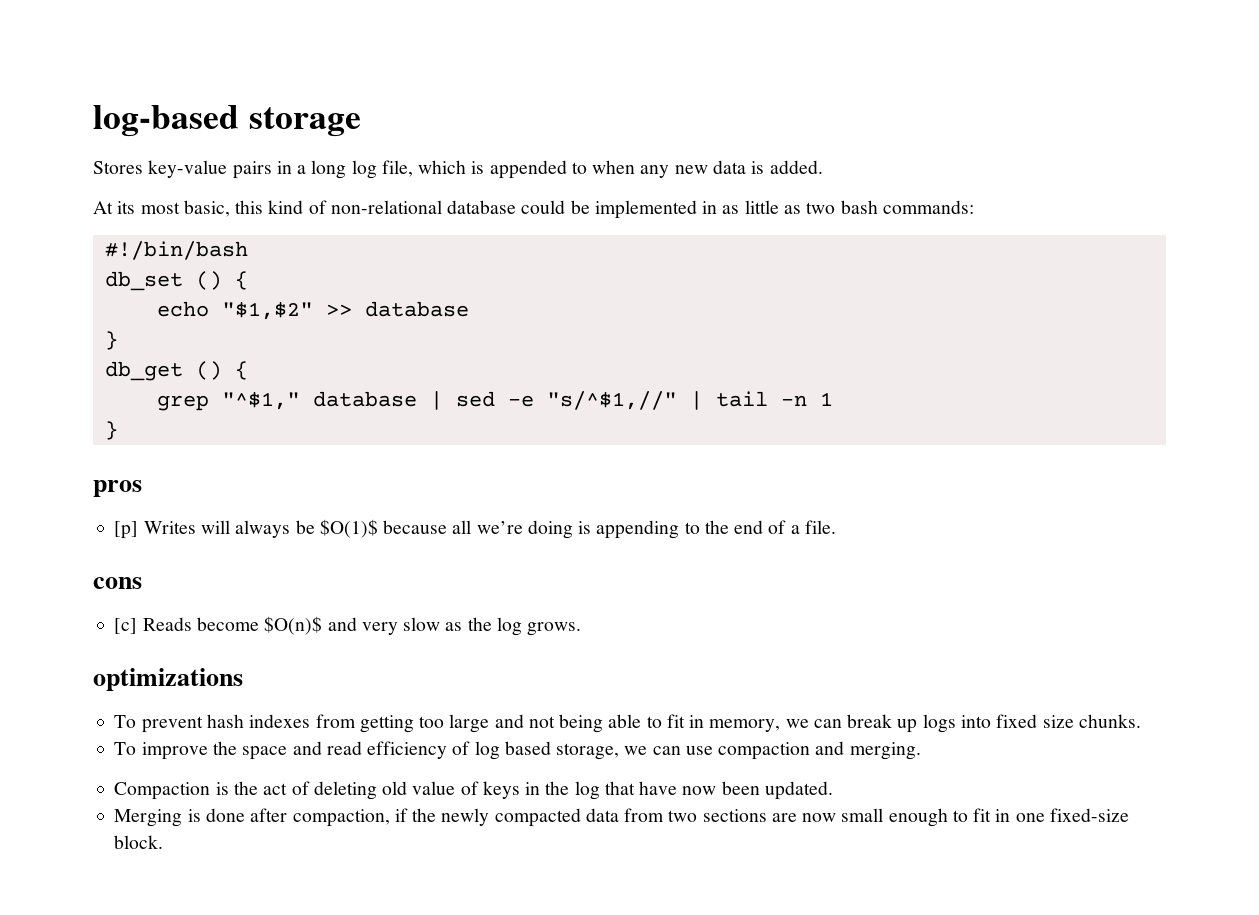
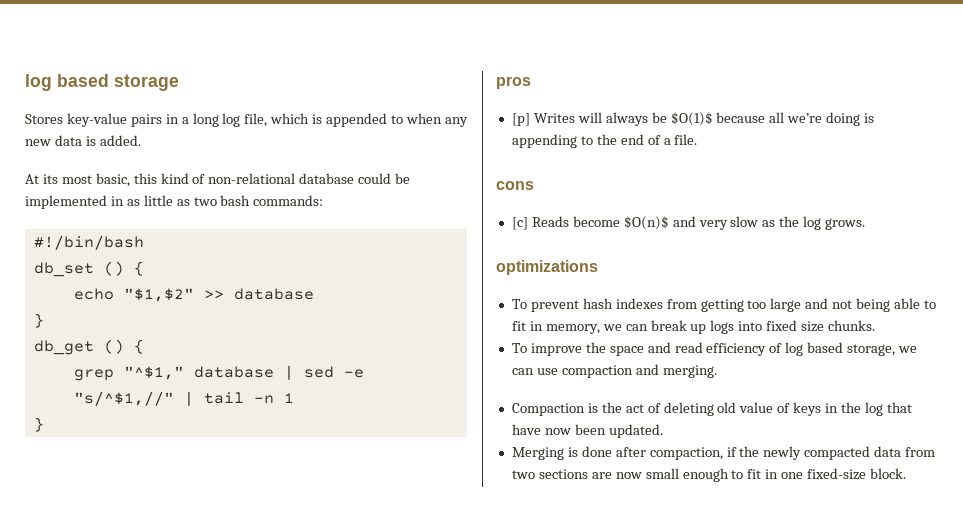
- log-based storage
+ log based storage

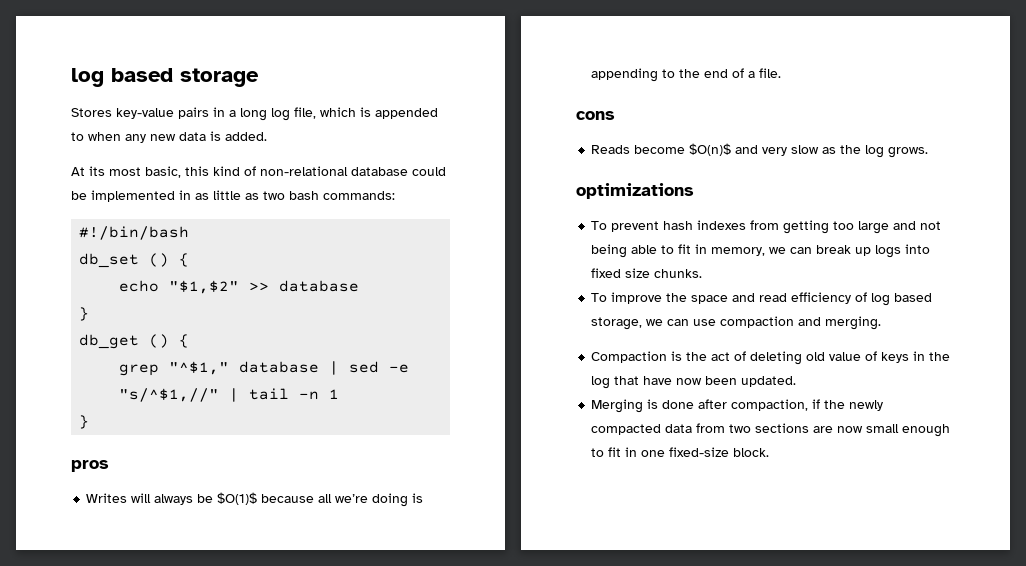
- [p] Writes will always be $O(1)$ because all we’re doing is appending to the end of a file.
+ Writes will always be $O(1)$ because all we’re doing is appending to the end of a file.
- [c] Reads become $O(n)$ and very slow as the log grows.
+ Reads become $O(n)$ and very slow as the log grows.

